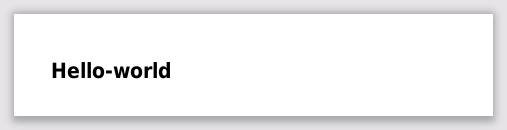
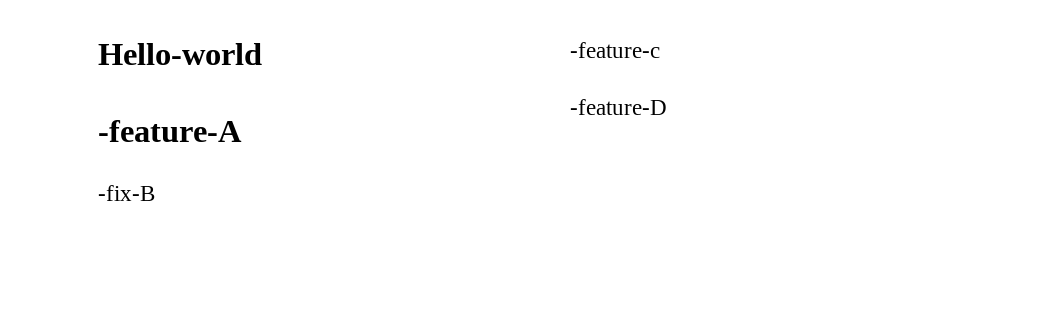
+ -feature-A
+ -fix-B
+ -feature-c
+ -feature-D

